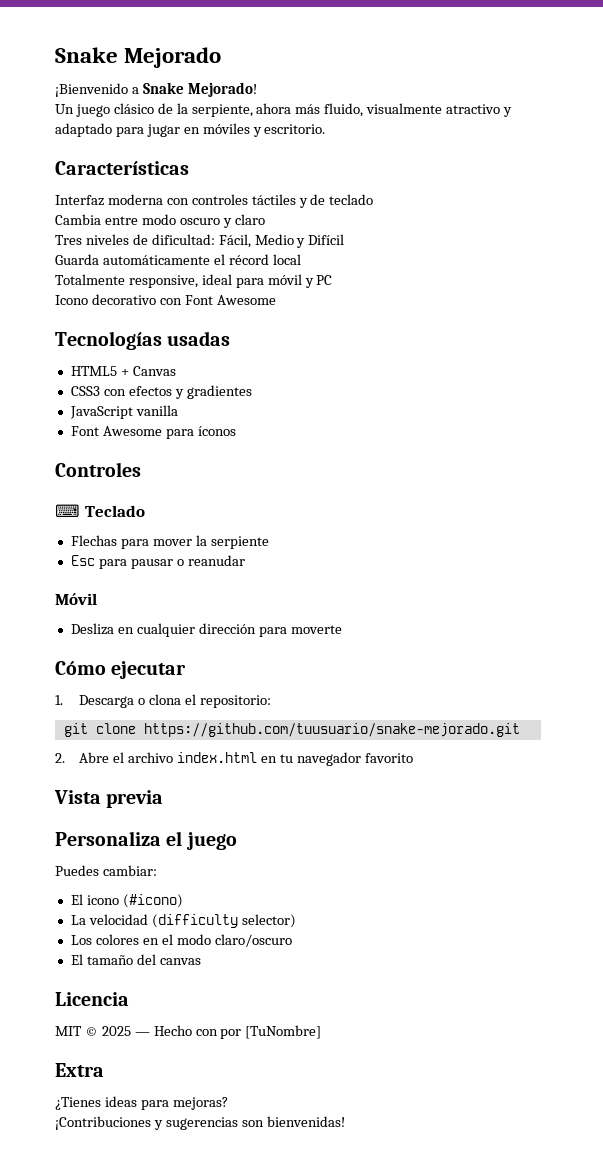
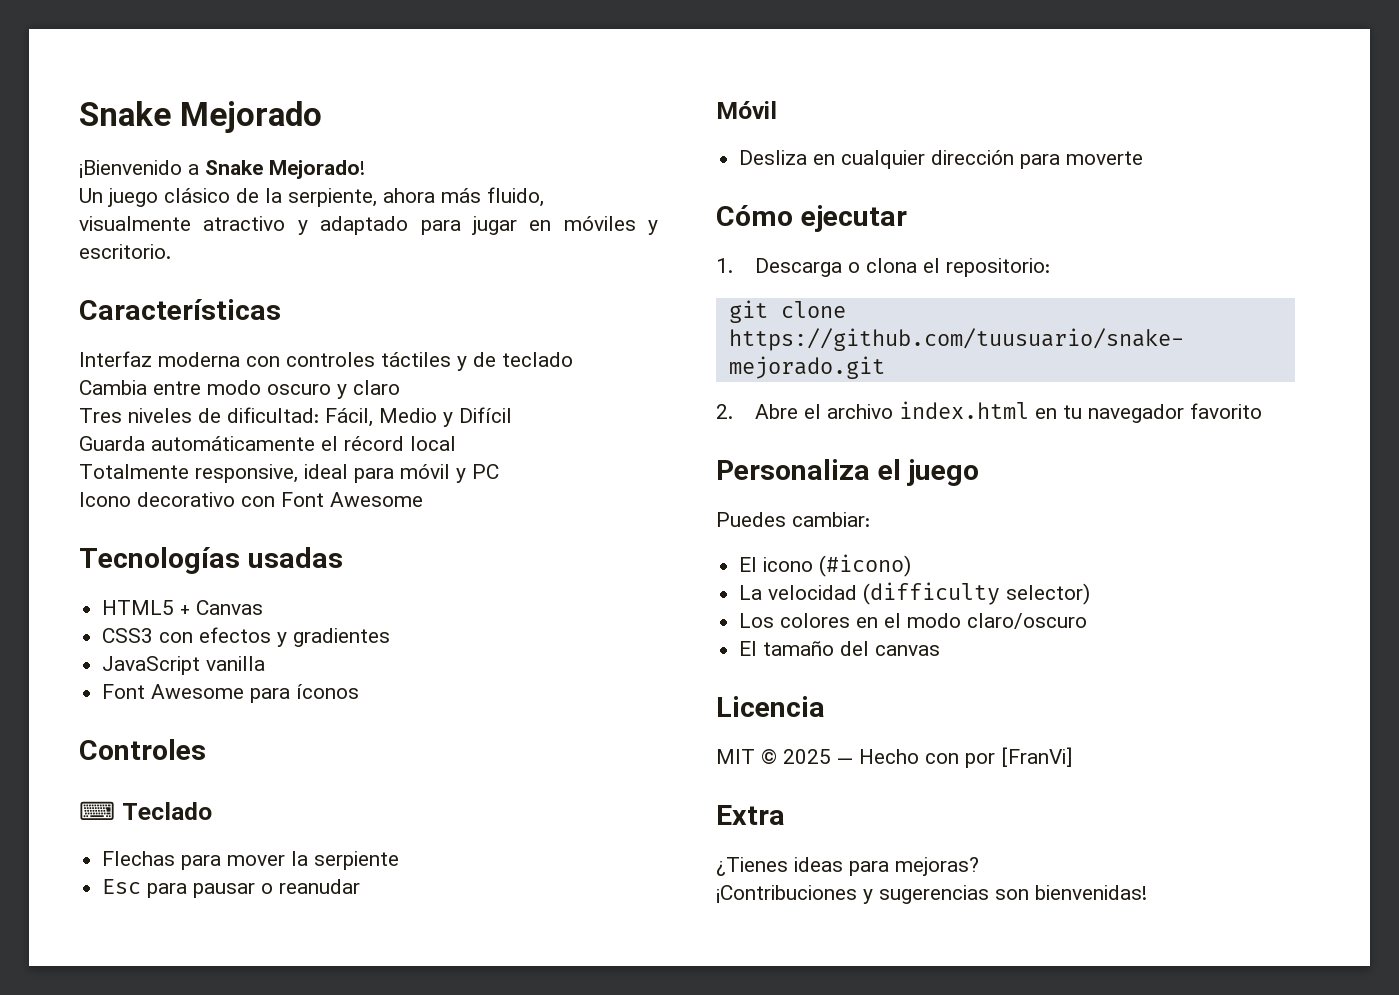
- Vista previa
- MIT © 2025 — Hecho con por [TuNombre]
+ MIT © 2025 — Hecho con por [FranVi]

